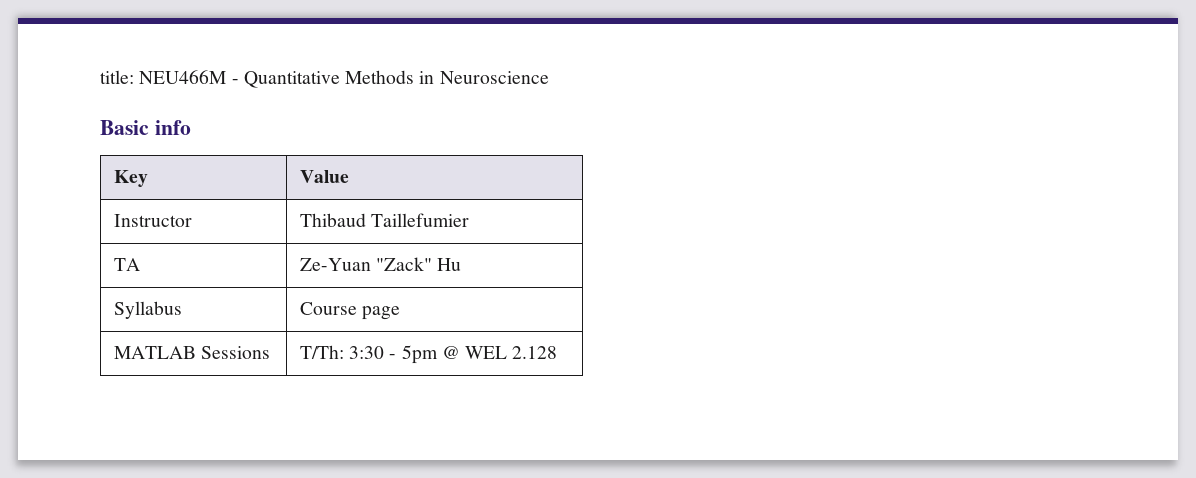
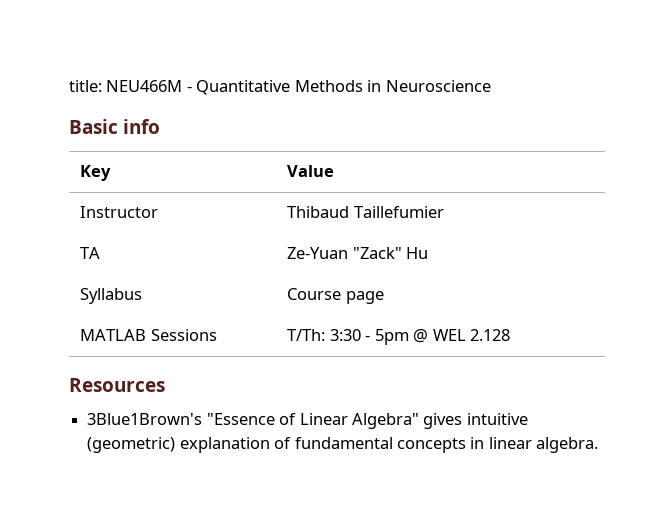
+ Resources
+ 3Blue1Brown's "Essence of Linear Algebra" gives intuitive (geometric) explanation of fundamental concepts in linear algebra.

